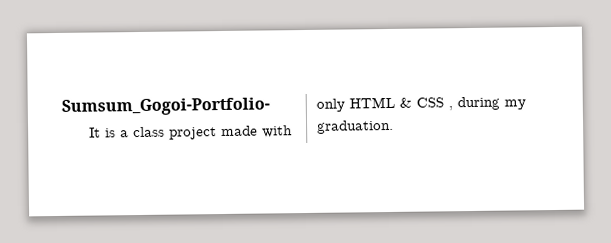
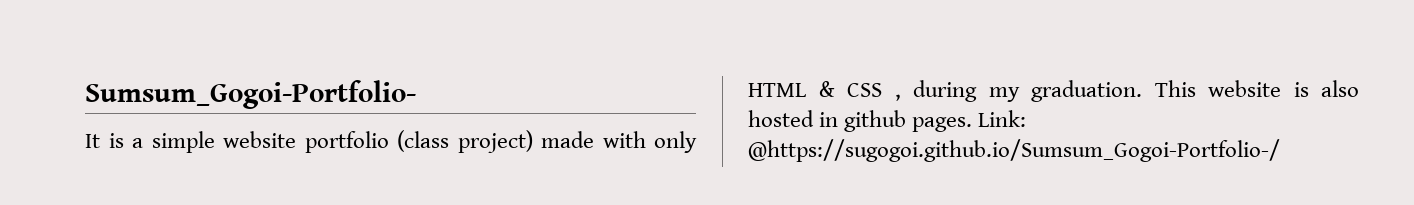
- It is a class project made with only HTML & CSS , during my graduation.
+ It is a simple website portfolio (class project) made with only HTML & CSS , during my graduation.
+ This website is also hosted in github pages. Link: @https://sugogoi.github.io/Sumsum_Gogoi-Portfolio-/

